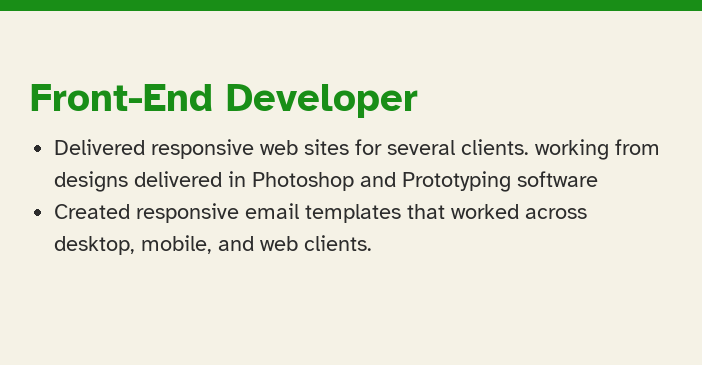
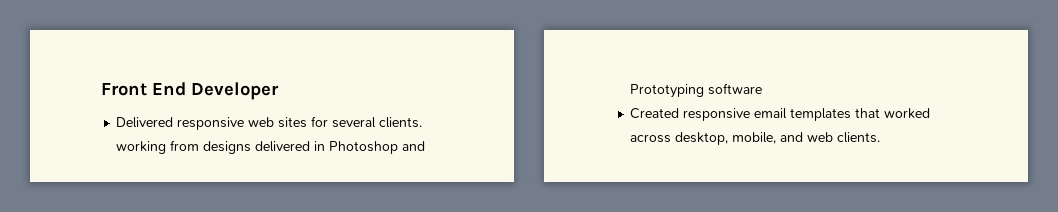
- Front-End Developer
+ Front End Developer

